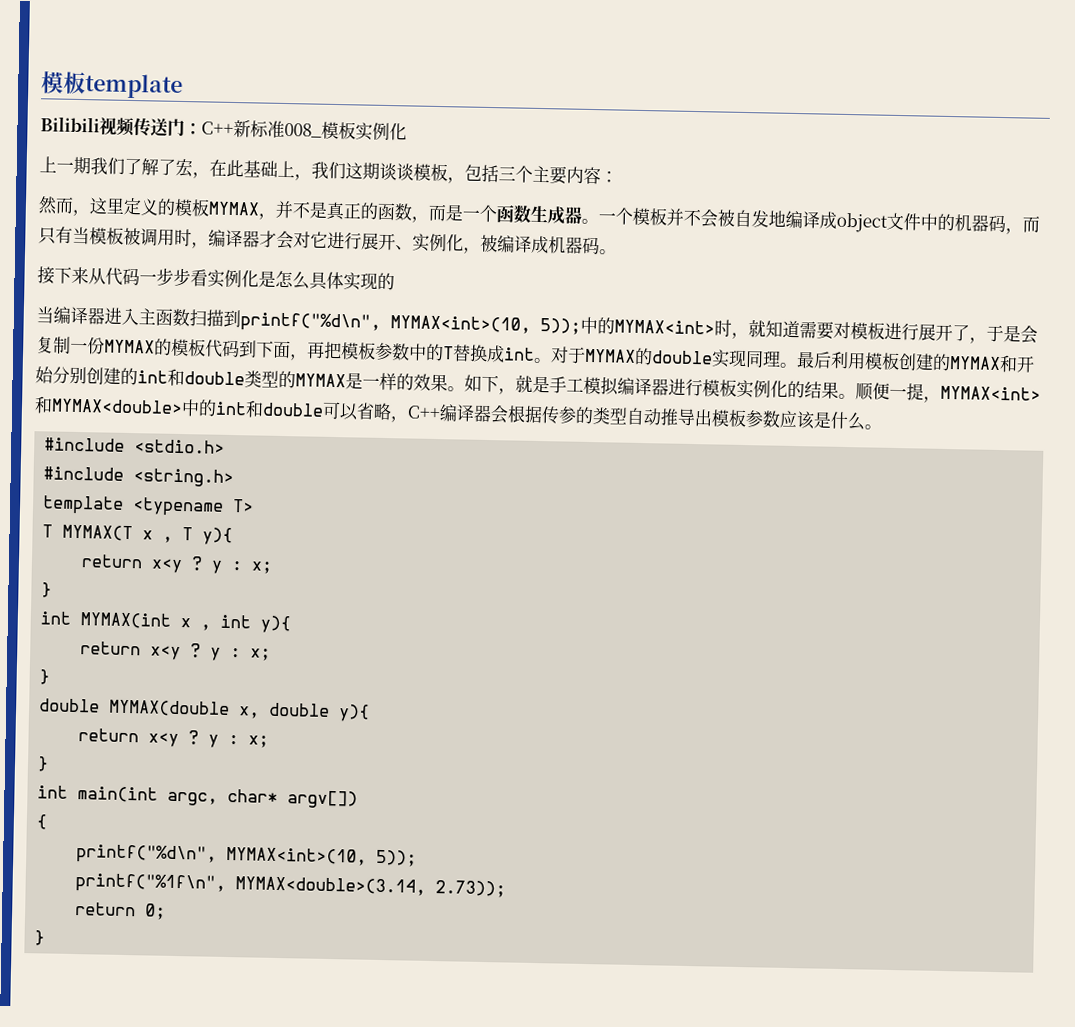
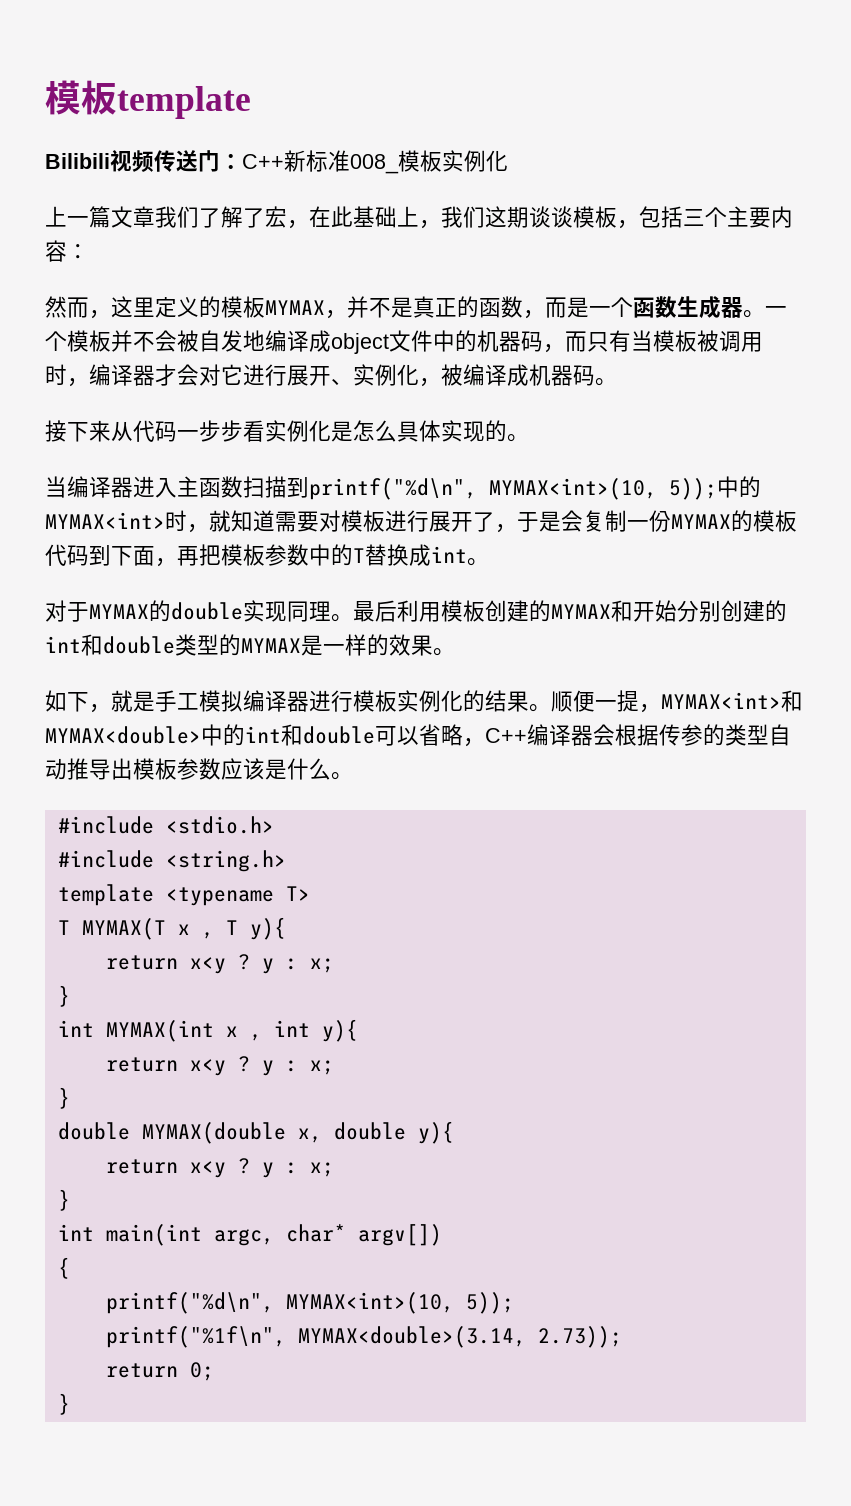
- 上一期我们了解了宏，在此基础上，我们这期谈谈模板，包括三个主要内容：
+ 上一篇文章我们了解了宏，在此基础上，我们这期谈谈模板，包括三个主要内容：
- 接下来从代码一步步看实例化是怎么具体实现的
+ 接下来从代码一步步看实例化是怎么具体实现的。
- 当编译器进入主函数扫描到printf("%d\n", MYMAX<int>(10, 5));中的MYMAX<int>时，就知道需要对模板进行展开了，于是会复制一份MYMAX的模板代码到下面，再把模板参数中的T替换成int。对于MYMAX的double实现同理。
+ 当编译器进入主函数扫描到printf("%d\n", MYMAX<int>(10, 5));中的MYMAX<int>时，就知道需要对模板进行展开了，于是会复制一份MYMAX的模板代码到下面，再把模板参数中的T替换成int。
+ 对于MYMAX的double实现同理。
- 最后利用模板创建的MYMAX和开始分别创建的int和double类型的MYMAX是一样的效果。如下，就是手工模拟编译器进行模板实例化的结果。
+ 最后利用模板创建的MYMAX和开始分别创建的int和double类型的MYMAX是一样的效果。
+ 如下，就是手工模拟编译器进行模板实例化的结果。

